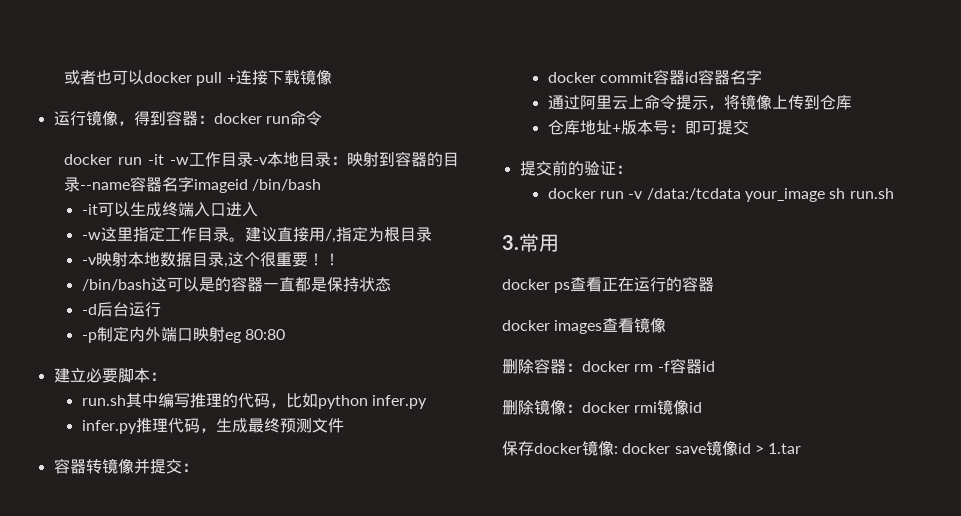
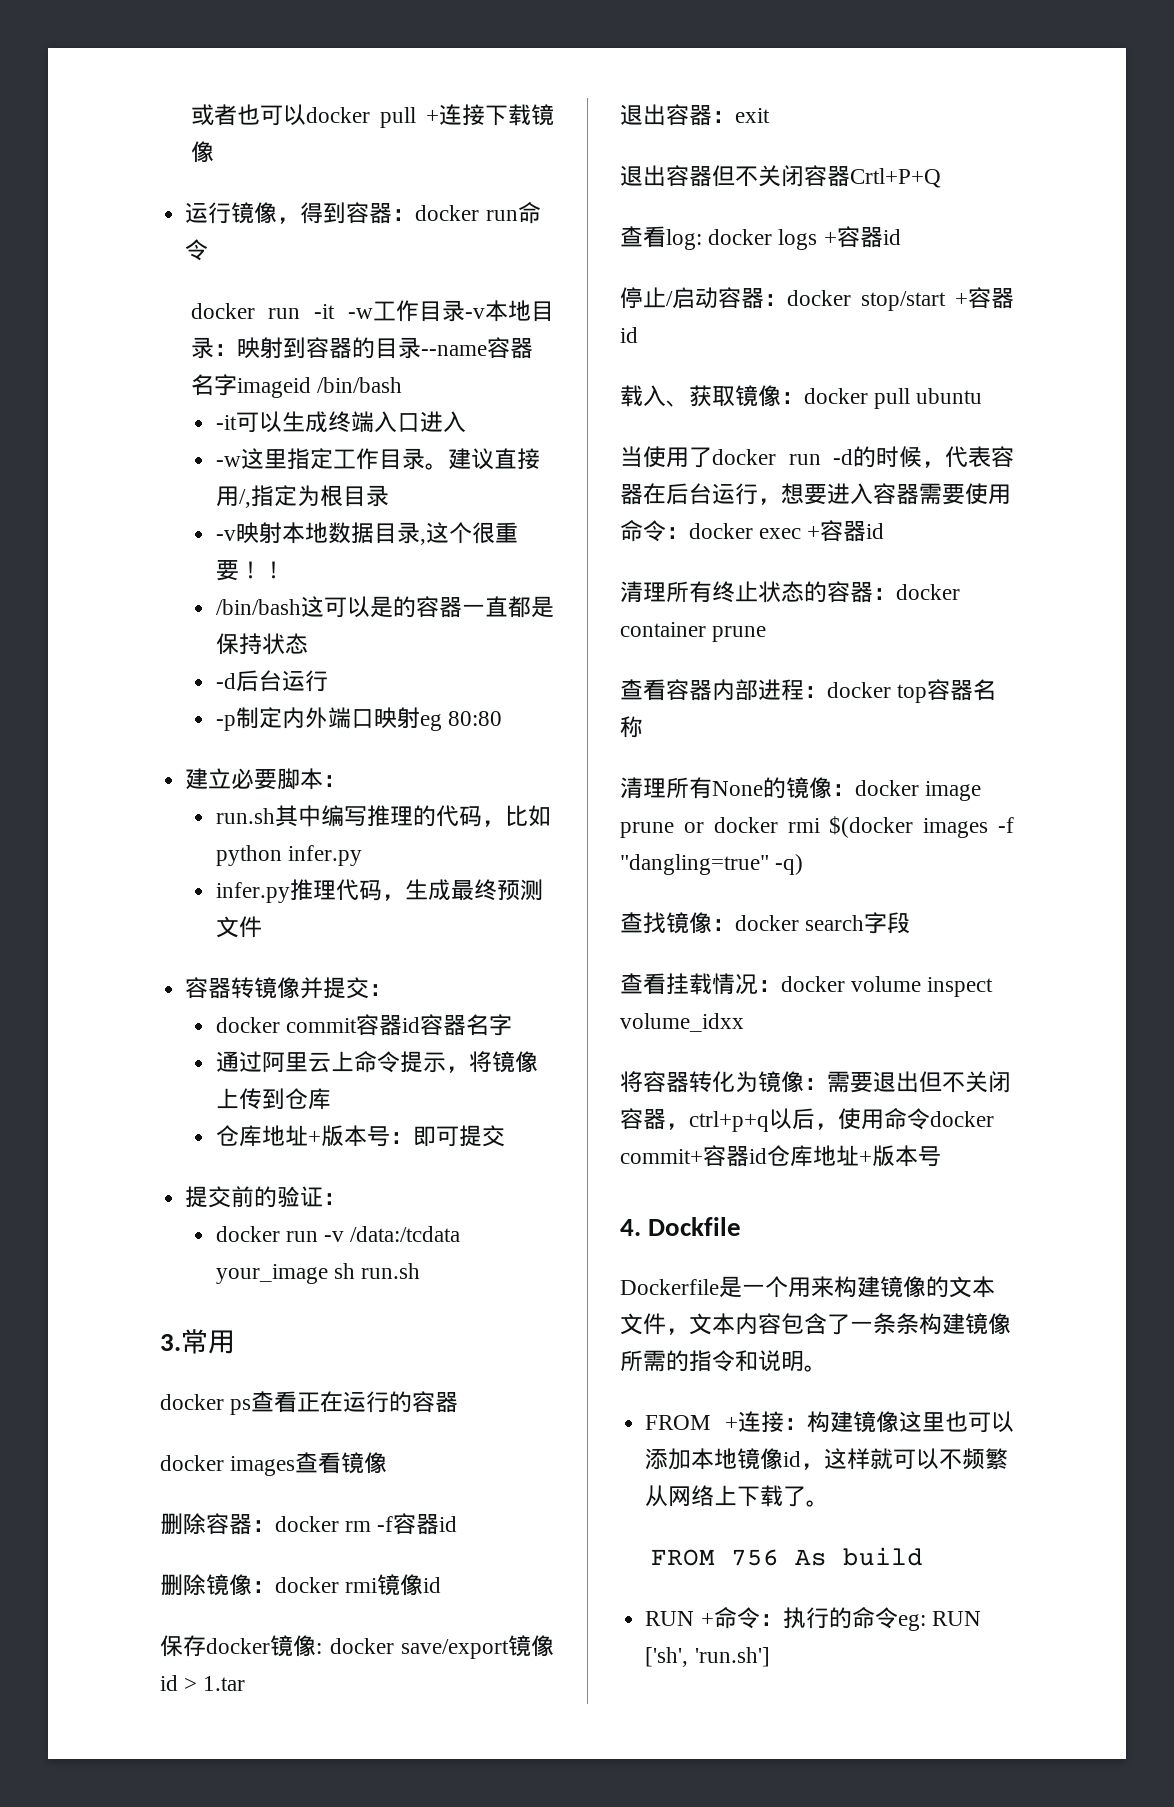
- 保存docker镜像: docker save镜像id > 1.tar
+ 保存docker镜像: docker save/export镜像id > 1.tar
+ 退出容器：exit
+ 退出容器但不关闭容器Crtl+P+Q
+ 查看log: docker logs +容器id
+ 停止/启动容器：docker stop/start +容器id
+ 载入、获取镜像：docker pull ubuntu
+ 当使用了docker run -d的时候，代表容器在后台运行，想要进入容器需要使用命令：docker exec +容器id
+ 清理所有终止状态的容器：docker container prune
+ 查看容器内部进程：docker top容器名称
+ 清理所有None的镜像：docker image prune or docker rmi $(docker images -f "dangling=true" -q)
+ 查找镜像：docker search字段
+ 查看挂载情况：docker volume inspect volume_idxx
+ 将容器转化为镜像：需要退出但不关闭容器，ctrl+p+q以后，使用命令docker commit+容器id仓库地址+版本号
+ 4. Dockfile
+ Dockerfile是一个用来构建镜像的文本文件，文本内容包含了一条条构建镜像所需的指令和说明。
+ FROM +连接：构建镜像这里也可以添加本地镜像id，这样就可以不频繁从网络上下载了。
+ FROM 756 As build
+ RUN +命令：执行的命令eg: RUN ['sh', 'run.sh']

